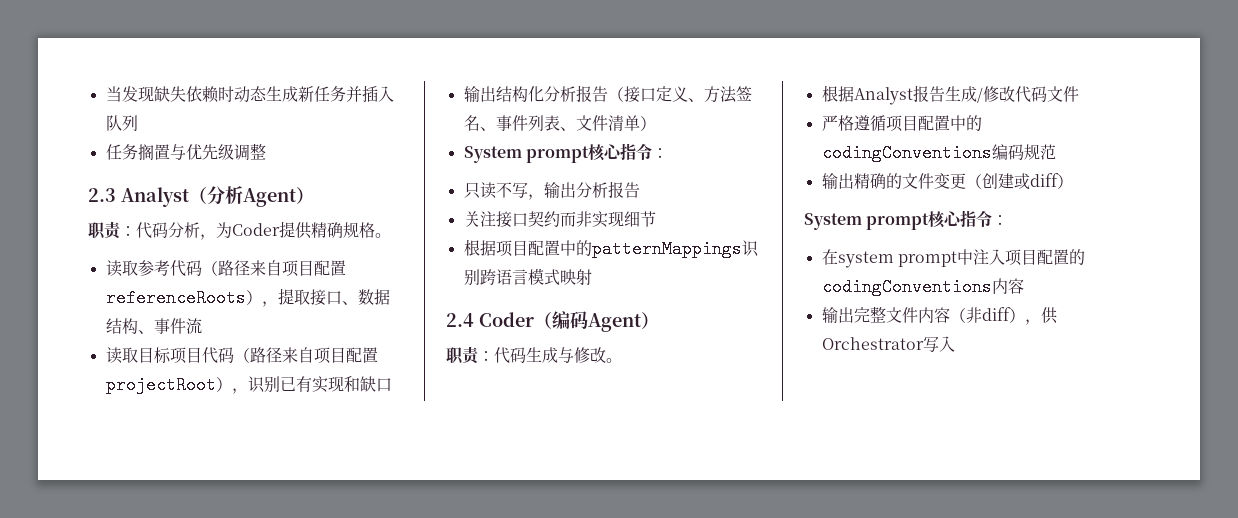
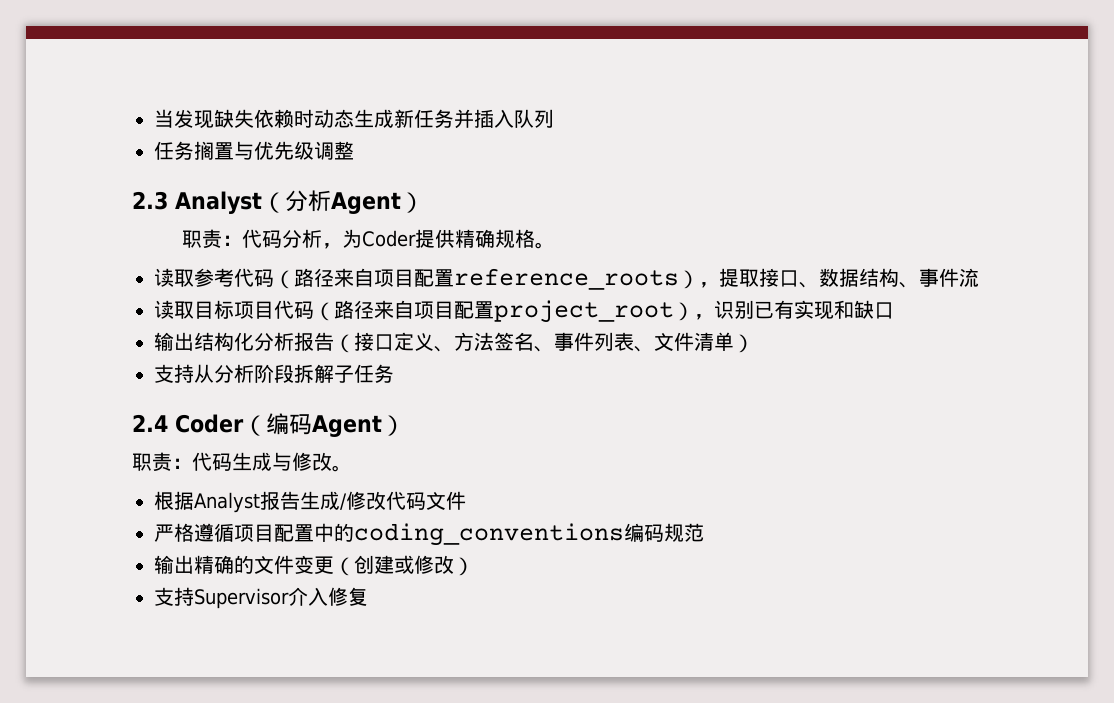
- 读取参考代码（路径来自项目配置referenceRoots），提取接口、数据结构、事件流
+ 读取参考代码（路径来自项目配置reference_roots），提取接口、数据结构、事件流
- 读取目标项目代码（路径来自项目配置projectRoot），识别已有实现和缺口
+ 读取目标项目代码（路径来自项目配置project_root），识别已有实现和缺口
  输出结构化分析报告（接口定义、方法签名、事件列表、文件清单）
- System prompt核心指令：
- 只读不写，输出分析报告
- 关注接口契约而非实现细节
- 根据项目配置中的patternMappings识别跨语言模式映射
+ 支持从分析阶段拆解子任务
- 严格遵循项目配置中的codingConventions编码规范
+ 严格遵循项目配置中的coding_conventions编码规范
- 输出精确的文件变更（创建或diff）
- System prompt核心指令：
- 在system prompt中注入项目配置的codingConventions内容
- 输出完整文件内容（非diff），供Orchestrator写入
+ 输出精确的文件变更（创建或修改）
+ 支持Supervisor介入修复

